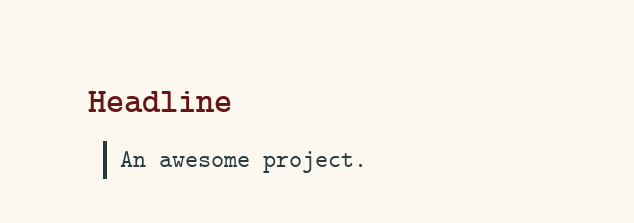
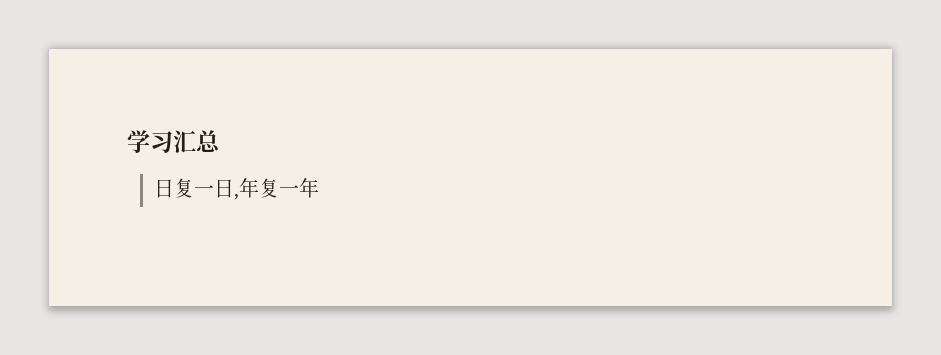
- Headline
- An awesome project.
+ 学习汇总
+ 日复一日,年复一年

